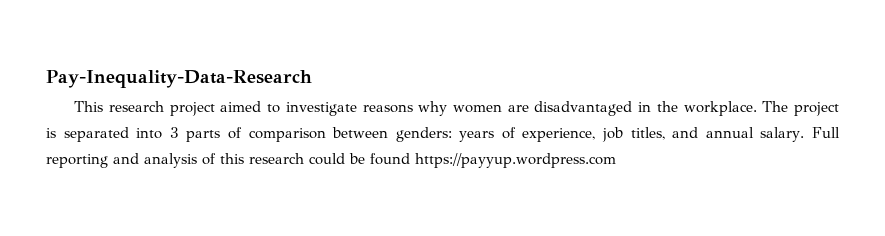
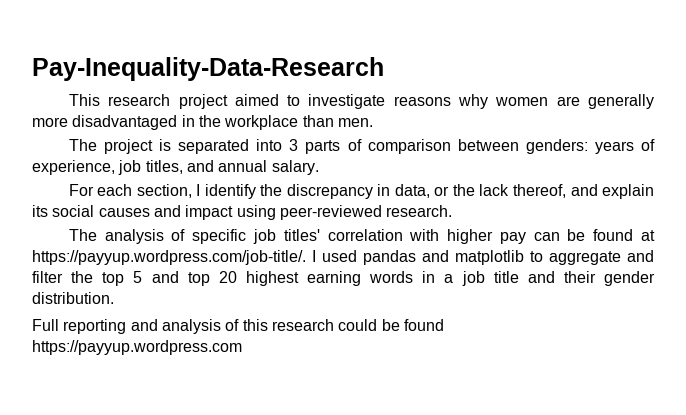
- This research project aimed to investigate reasons why women are disadvantaged in the workplace. The project is separated into 3 parts of comparison between genders: years of experience, job titles, and annual salary. Full reporting and analysis of this research could be found https://payyup.wordpress.com
+ This research project aimed to investigate reasons why women are generally more disadvantaged in the workplace than men.
+ The project is separated into 3 parts of comparison between genders: years of experience, job titles, and annual salary.
+ For each section, I identify the discrepancy in data, or the lack thereof, and explain its social causes and impact using peer-reviewed research.
+ The analysis of specific job titles' correlation with higher pay can be found at https://payyup.wordpress.com/job-title/. I used pandas and matplotlib to aggregate and filter the top 5 and top 20 highest earning words in a job title and their gender distribution.
+ Full reporting and analysis of this research could be found https://payyup.wordpress.com

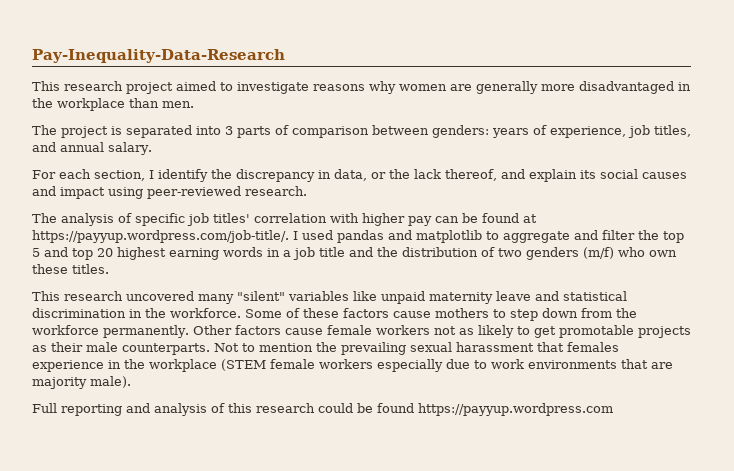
- The analysis of specific job titles' correlation with higher pay can be found at https://payyup.wordpress.com/job-title/. I used pandas and matplotlib to aggregate and filter the top 5 and top 20 highest earning words in a job title and their gender distribution.
+ The analysis of specific job titles' correlation with higher pay can be found at https://payyup.wordpress.com/job-title/. I used pandas and matplotlib to aggregate and filter the top 5 and top 20 highest earning words in a job title and the distribution of two genders (m/f) who own these titles.
+ This research uncovered many "silent" variables like unpaid maternity leave and statistical discrimination in the workforce. Some of these factors cause mothers to step down from the workforce permanently. Other factors cause female workers not as likely to get promotable projects as their male counterparts. Not to mention the prevailing sexual harassment that females experience in the workplace (STEM female workers especially due to work environments that are majority male).

